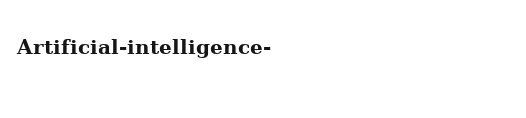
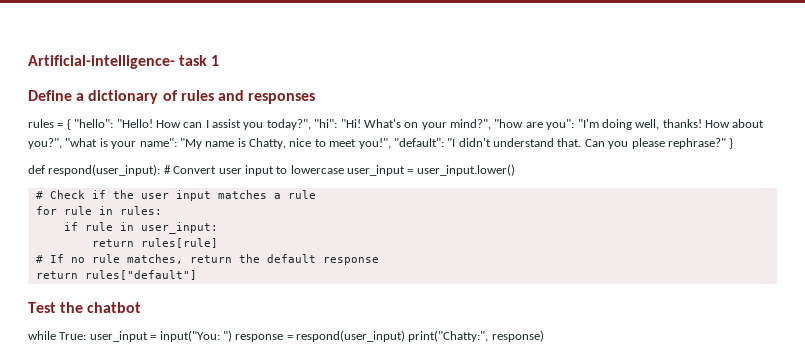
- Artificial-intelligence-
+ Artificial-intelligence- task 1
+ Define a dictionary of rules and responses
+ rules = { "hello": "Hello! How can I assist you today?", "hi": "Hi! What's on your mind?", "how are you": "I'm doing well, thanks! How about you?", "what is your name": "My name is Chatty, nice to meet you!", "default": "I didn't understand that. Can you please rephrase?" }
+ def respond(user_input): # Convert user input to lowercase user_input = user_input.lower()
+ # Check if the user input matches a rule
+ for rule in rules:
+ if rule in user_input:
+ return rules[rule]
+ # If no rule matches, return the default response
+ return rules["default"]
+ Test the chatbot
+ while True: user_input = input("You: ") response = respond(user_input) print("Chatty:", response)

